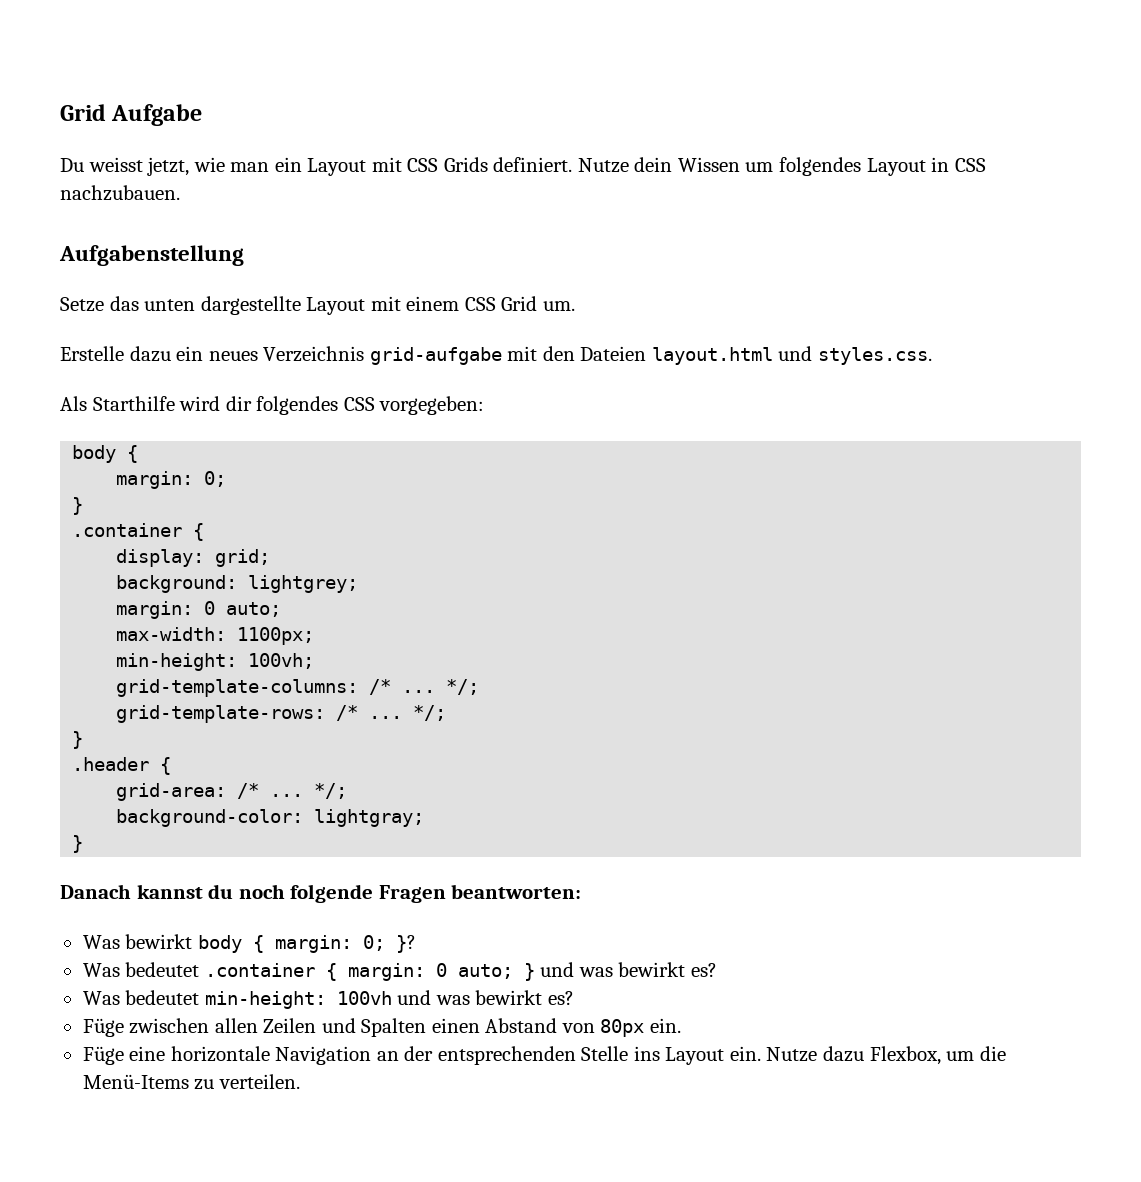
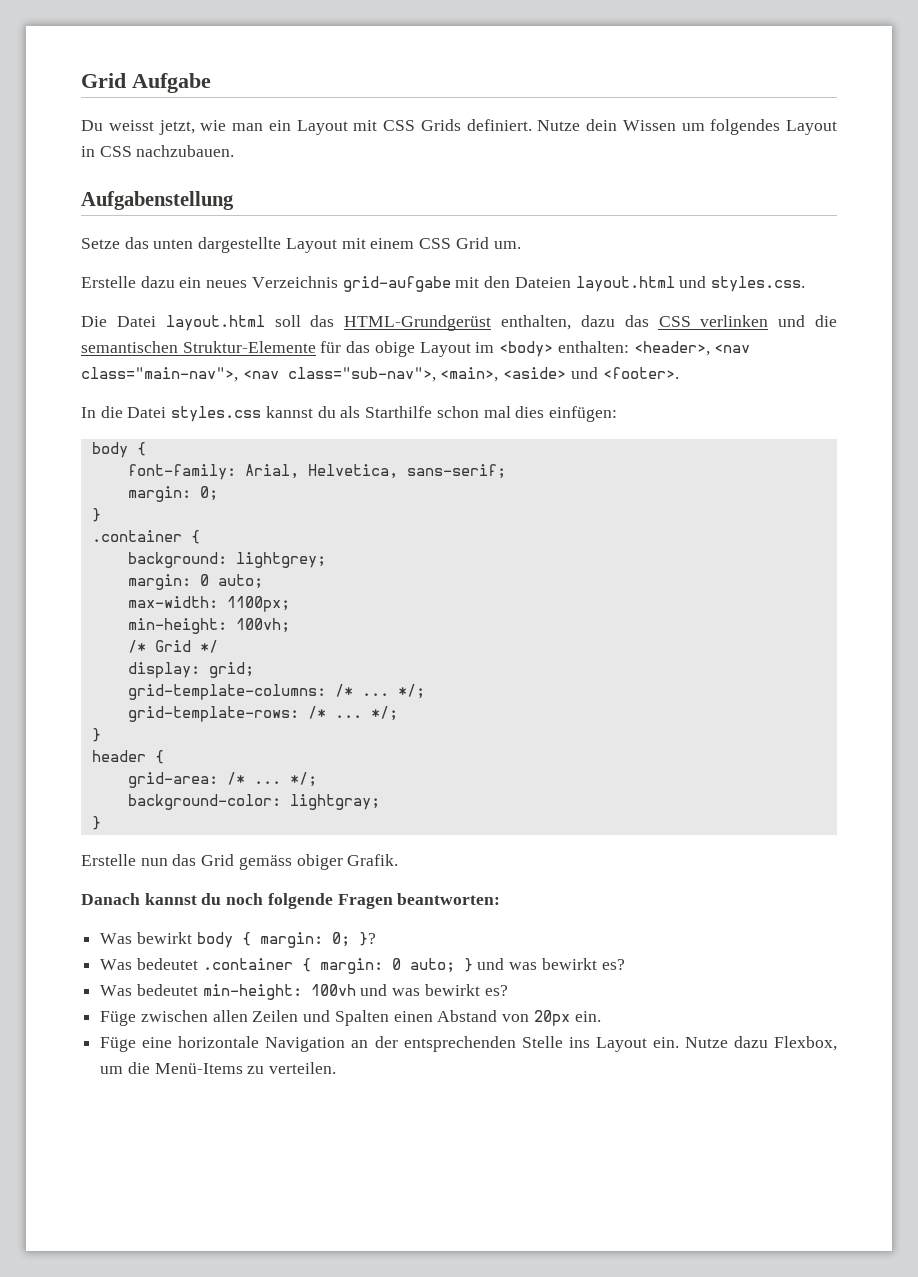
- Als Starthilfe wird dir folgendes CSS vorgegeben:
+ Die Datei layout.html soll das HTML-Grundgerüst enthalten, dazu das CSS verlinken und die semantischen Struktur-Elemente für das obige Layout im <body> enthalten: <header>, <nav class="main-nav">, <nav class="sub-nav">, <main>, <aside> und <footer>.
+ In die Datei styles.css kannst du als Starthilfe schon mal dies einfügen:
  body {
+ font-family: Arial, Helvetica, sans-serif;
- display: grid;
+ /* Grid */
+ display: grid;
- .header {
+ header {
+ Erstelle nun das Grid gemäss obiger Grafik.
- Füge zwischen allen Zeilen und Spalten einen Abstand von 80px ein.
+ Füge zwischen allen Zeilen und Spalten einen Abstand von 20px ein.

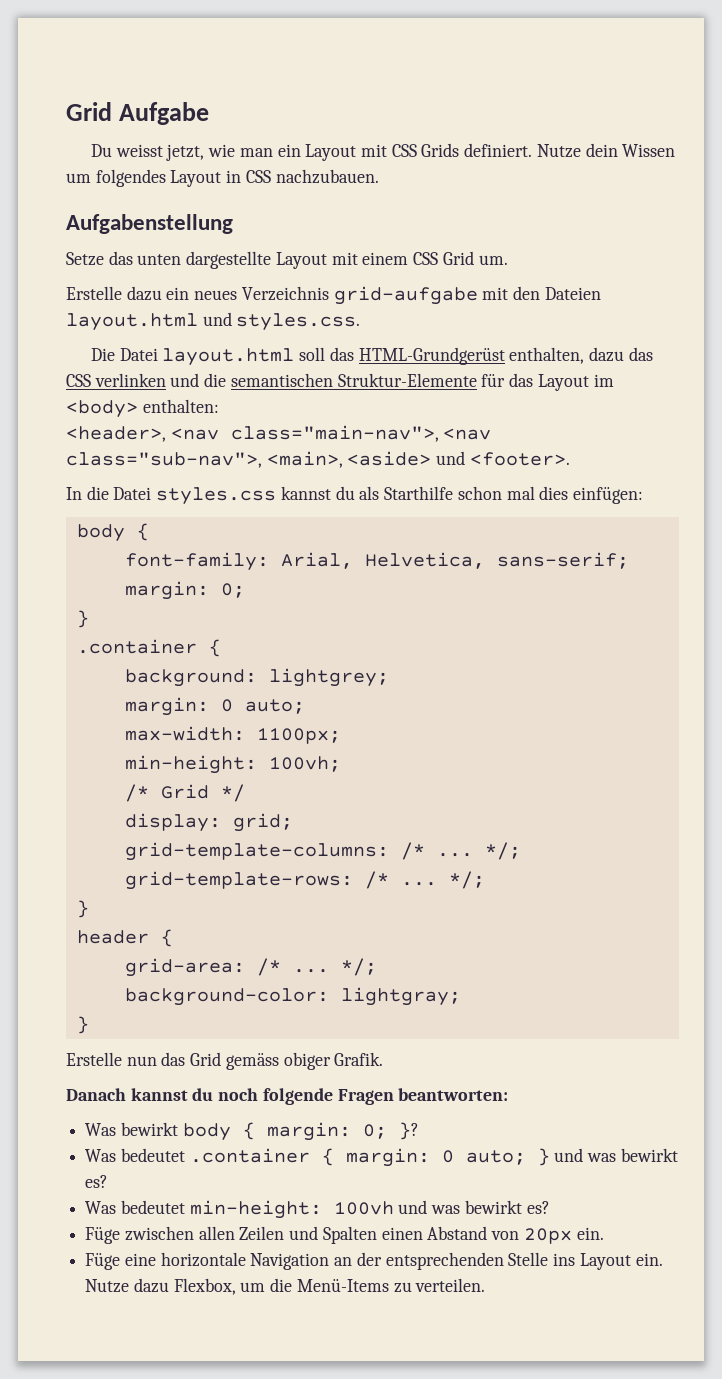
- Die Datei layout.html soll das HTML-Grundgerüst enthalten, dazu das CSS verlinken und die semantischen Struktur-Elemente für das obige Layout im <body> enthalten: <header>, <nav class="main-nav">, <nav class="sub-nav">, <main>, <aside> und <footer>.
+ Die Datei layout.html soll das HTML-Grundgerüst enthalten, dazu das CSS verlinken und die semantischen Struktur-Elemente für das Layout im <body> enthalten:
+ <header>, <nav class="main-nav">, <nav class="sub-nav">, <main>, <aside> und <footer>.

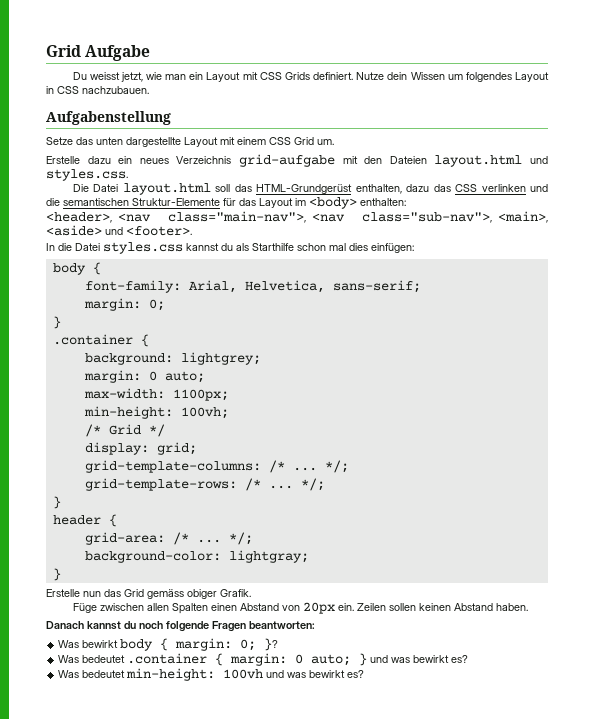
+ Füge zwischen allen Spalten einen Abstand von 20px ein. Zeilen sollen keinen Abstand haben.
- Füge zwischen allen Zeilen und Spalten einen Abstand von 20px ein.
- Füge eine horizontale Navigation an der entsprechenden Stelle ins Layout ein. Nutze dazu Flexbox, um die Menü-Items zu verteilen.

